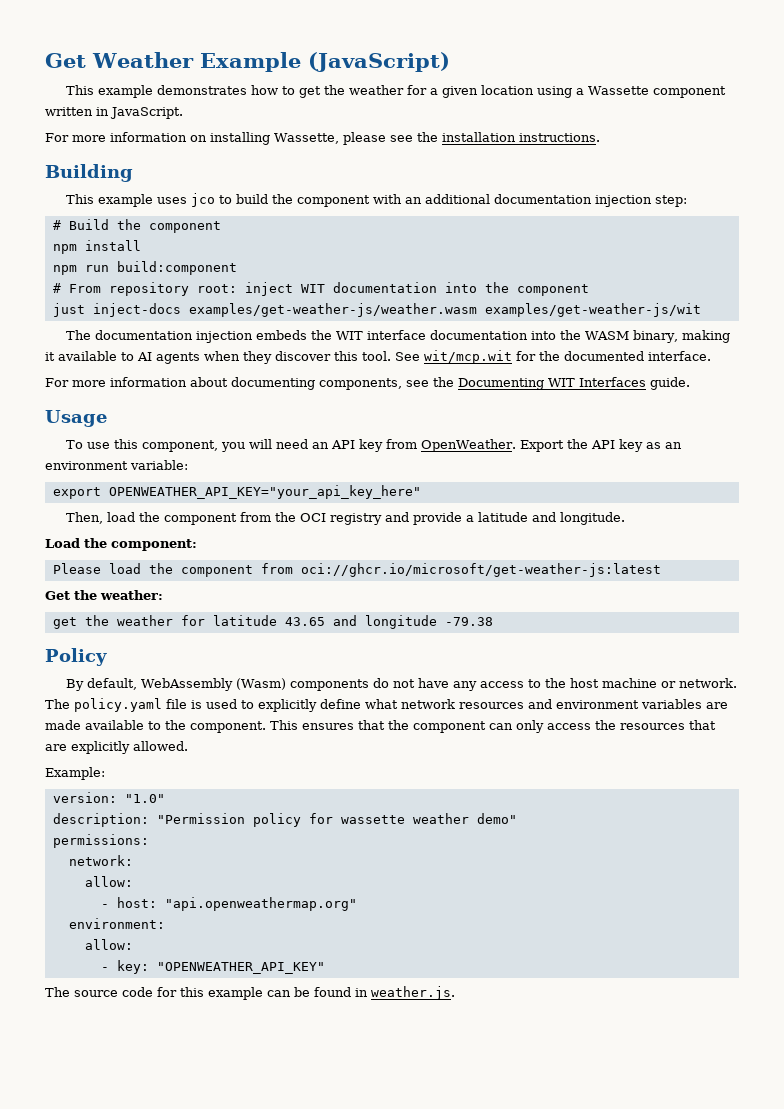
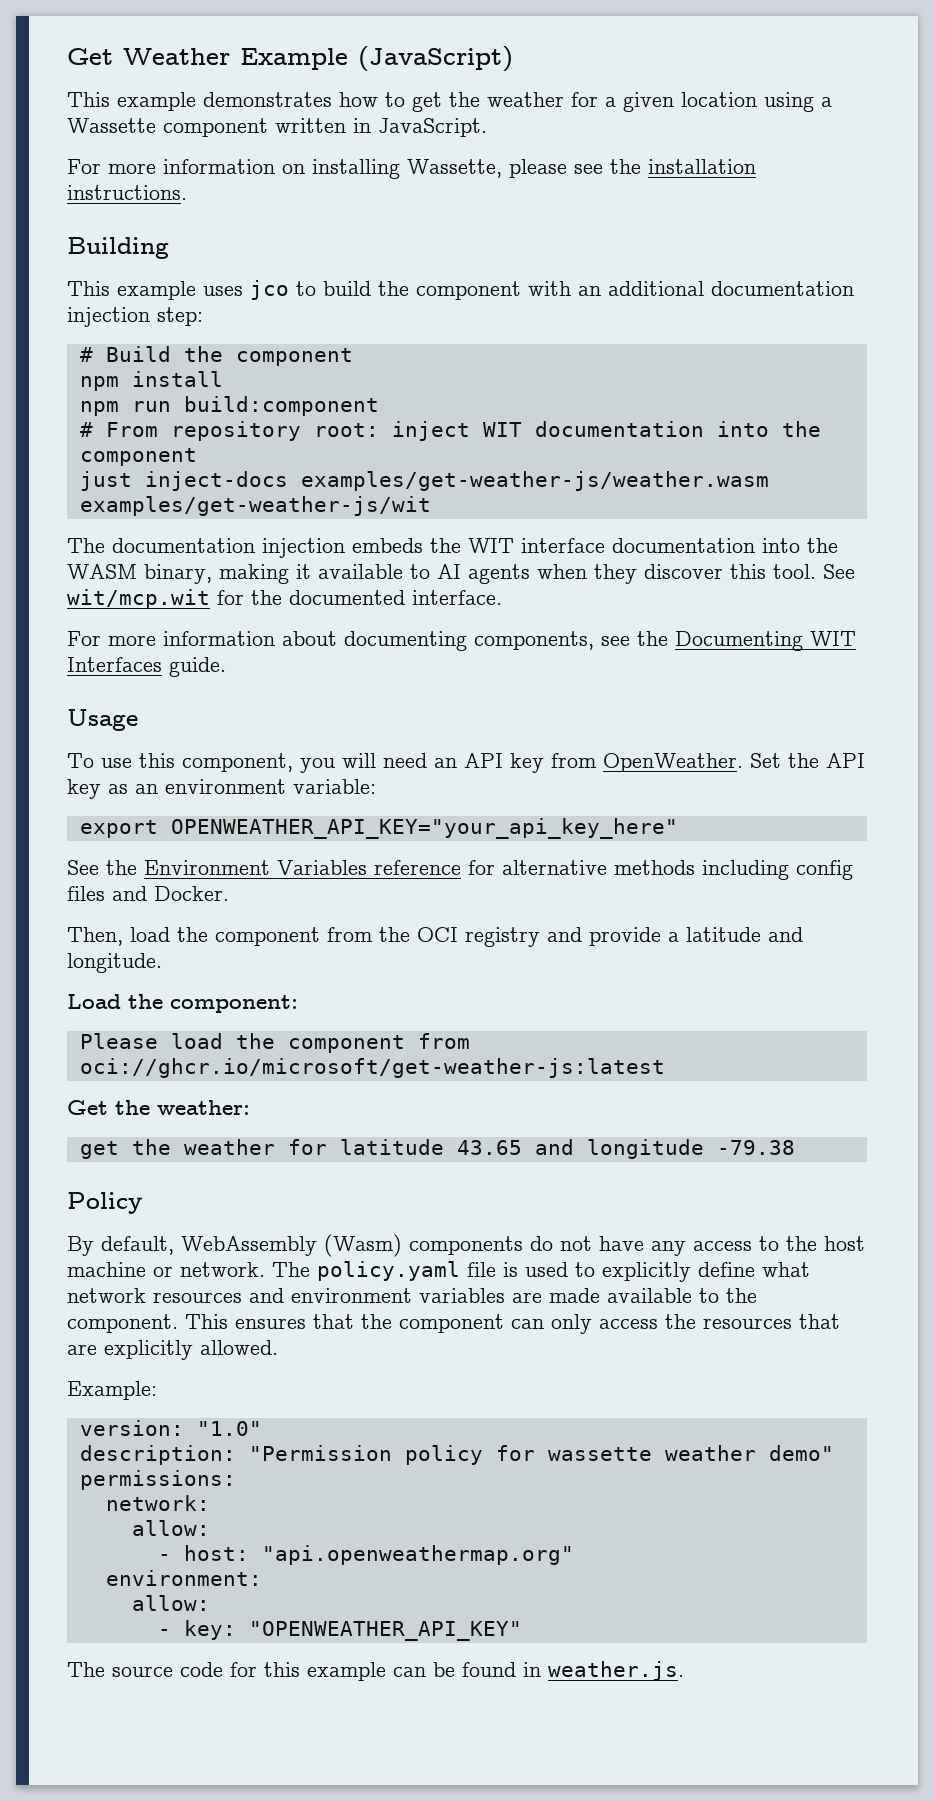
- Export the API key as an environment variable:
+ Set the API key as an environment variable:
+ See the Environment Variables reference for alternative methods including config files and Docker.

